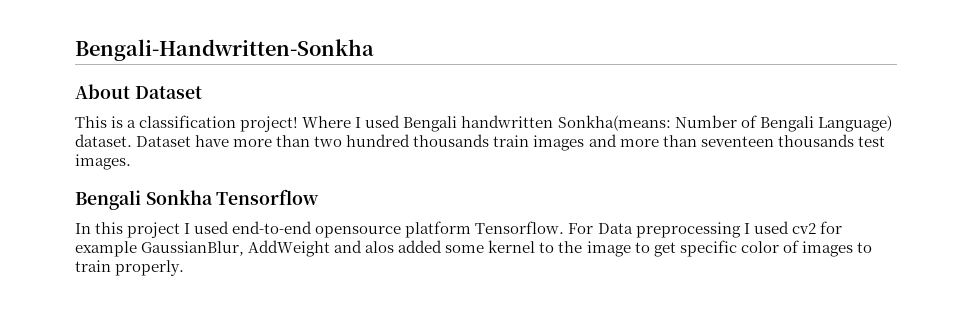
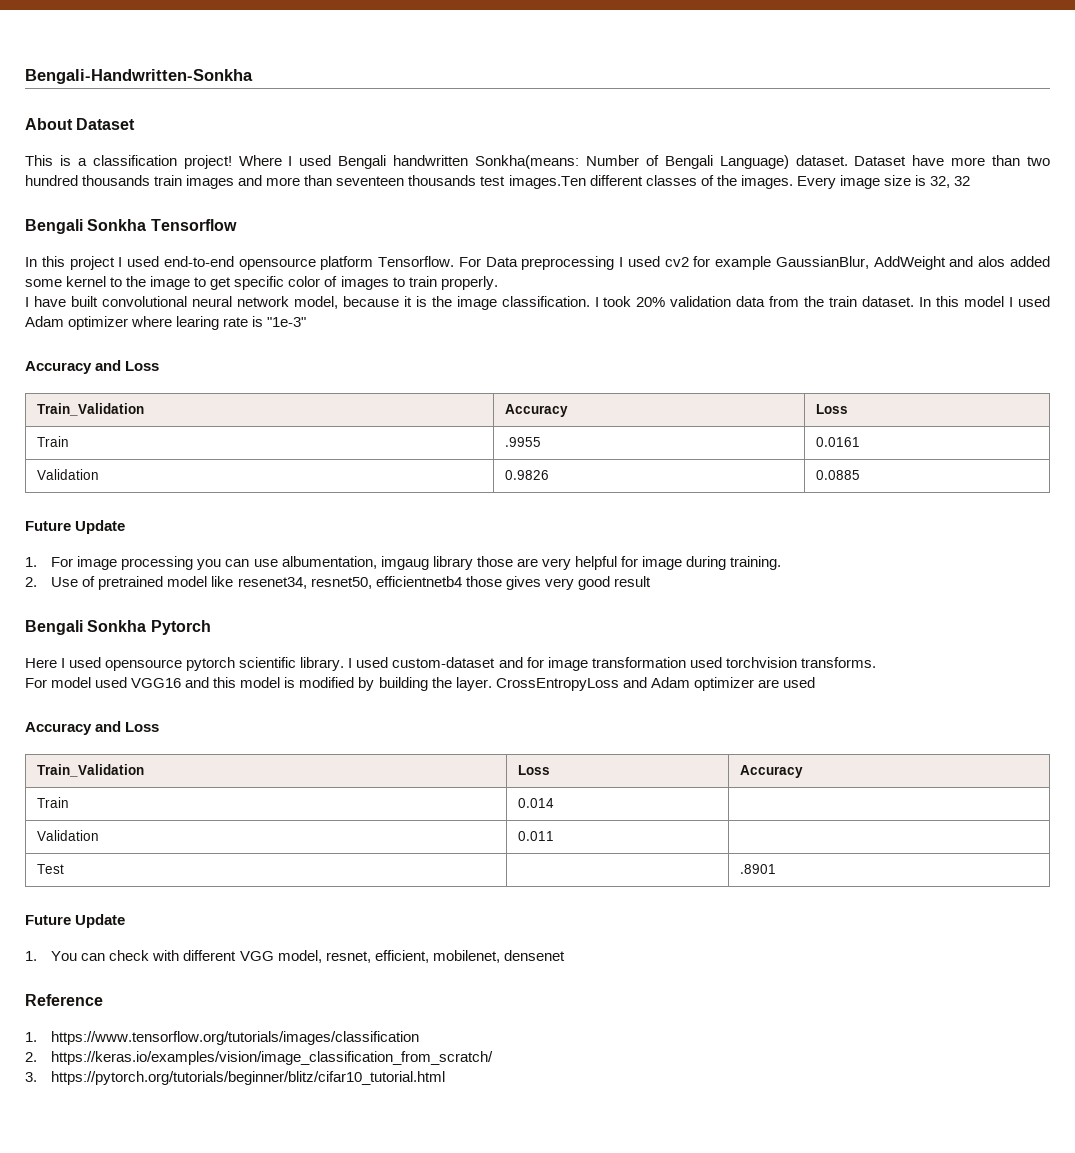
- Dataset have more than two hundred thousands train images and more than seventeen thousands test images.
+ Dataset have more than two hundred thousands train images and more than seventeen thousands test images.Ten different classes of the images. Every image size is 32, 32
+ I have built convolutional neural network model, because it is the image classification. I took 20% validation data from the train dataset. In this model I used Adam optimizer where learing rate is "1e-3"
+ Accuracy and Loss
+ Train_Validation | Accuracy | Loss
+ Train | .9955 | 0.0161
+ Validation | 0.9826 | 0.0885
+ Future Update
+ 1. For image processing you can use albumentation, imgaug library those are very helpful for image during training.
+ 2. Use of pretrained model like resenet34, resnet50, efficientnetb4 those gives very good result
+ Bengali Sonkha Pytorch
+ Here I used opensource pytorch scientific library. I used custom-dataset and for image transformation used torchvision transforms.
+ For model used VGG16 and this model is modified by building the layer. CrossEntropyLoss and Adam optimizer are used
+ Accuracy and Loss
+ Train_Validation | Loss | Accuracy
+ Train | 0.014 |
+ Validation | 0.011 |
+ Test | | .8901
+ Future Update
+ 1. You can check with different VGG model, resnet, efficient, mobilenet, densenet
+ Reference
+ 1. https://www.tensorflow.org/tutorials/images/classification
+ 2. https://keras.io/examples/vision/image_classification_from_scratch/
+ 3. https://pytorch.org/tutorials/beginner/blitz/cifar10_tutorial.html

